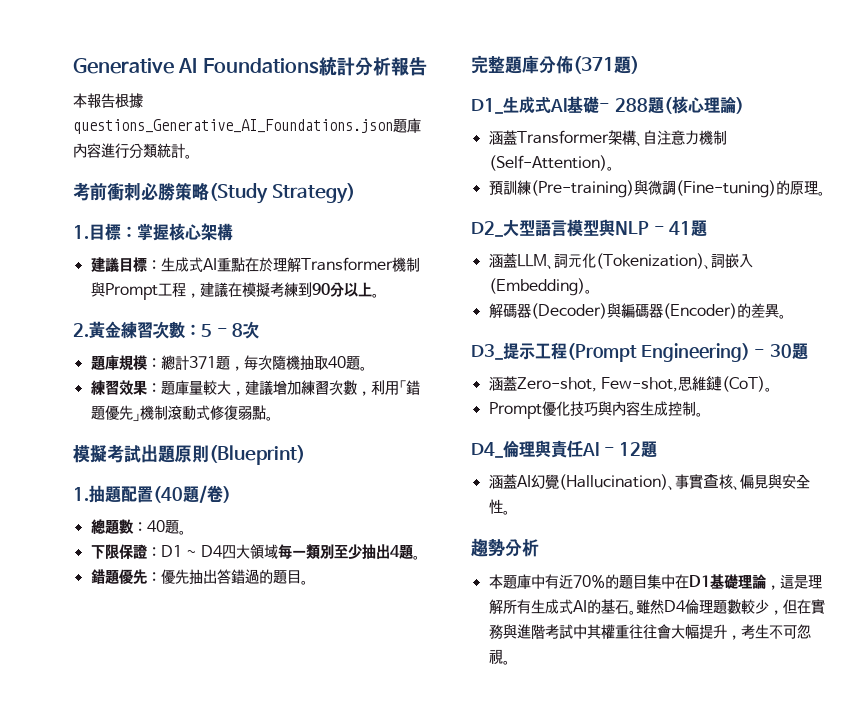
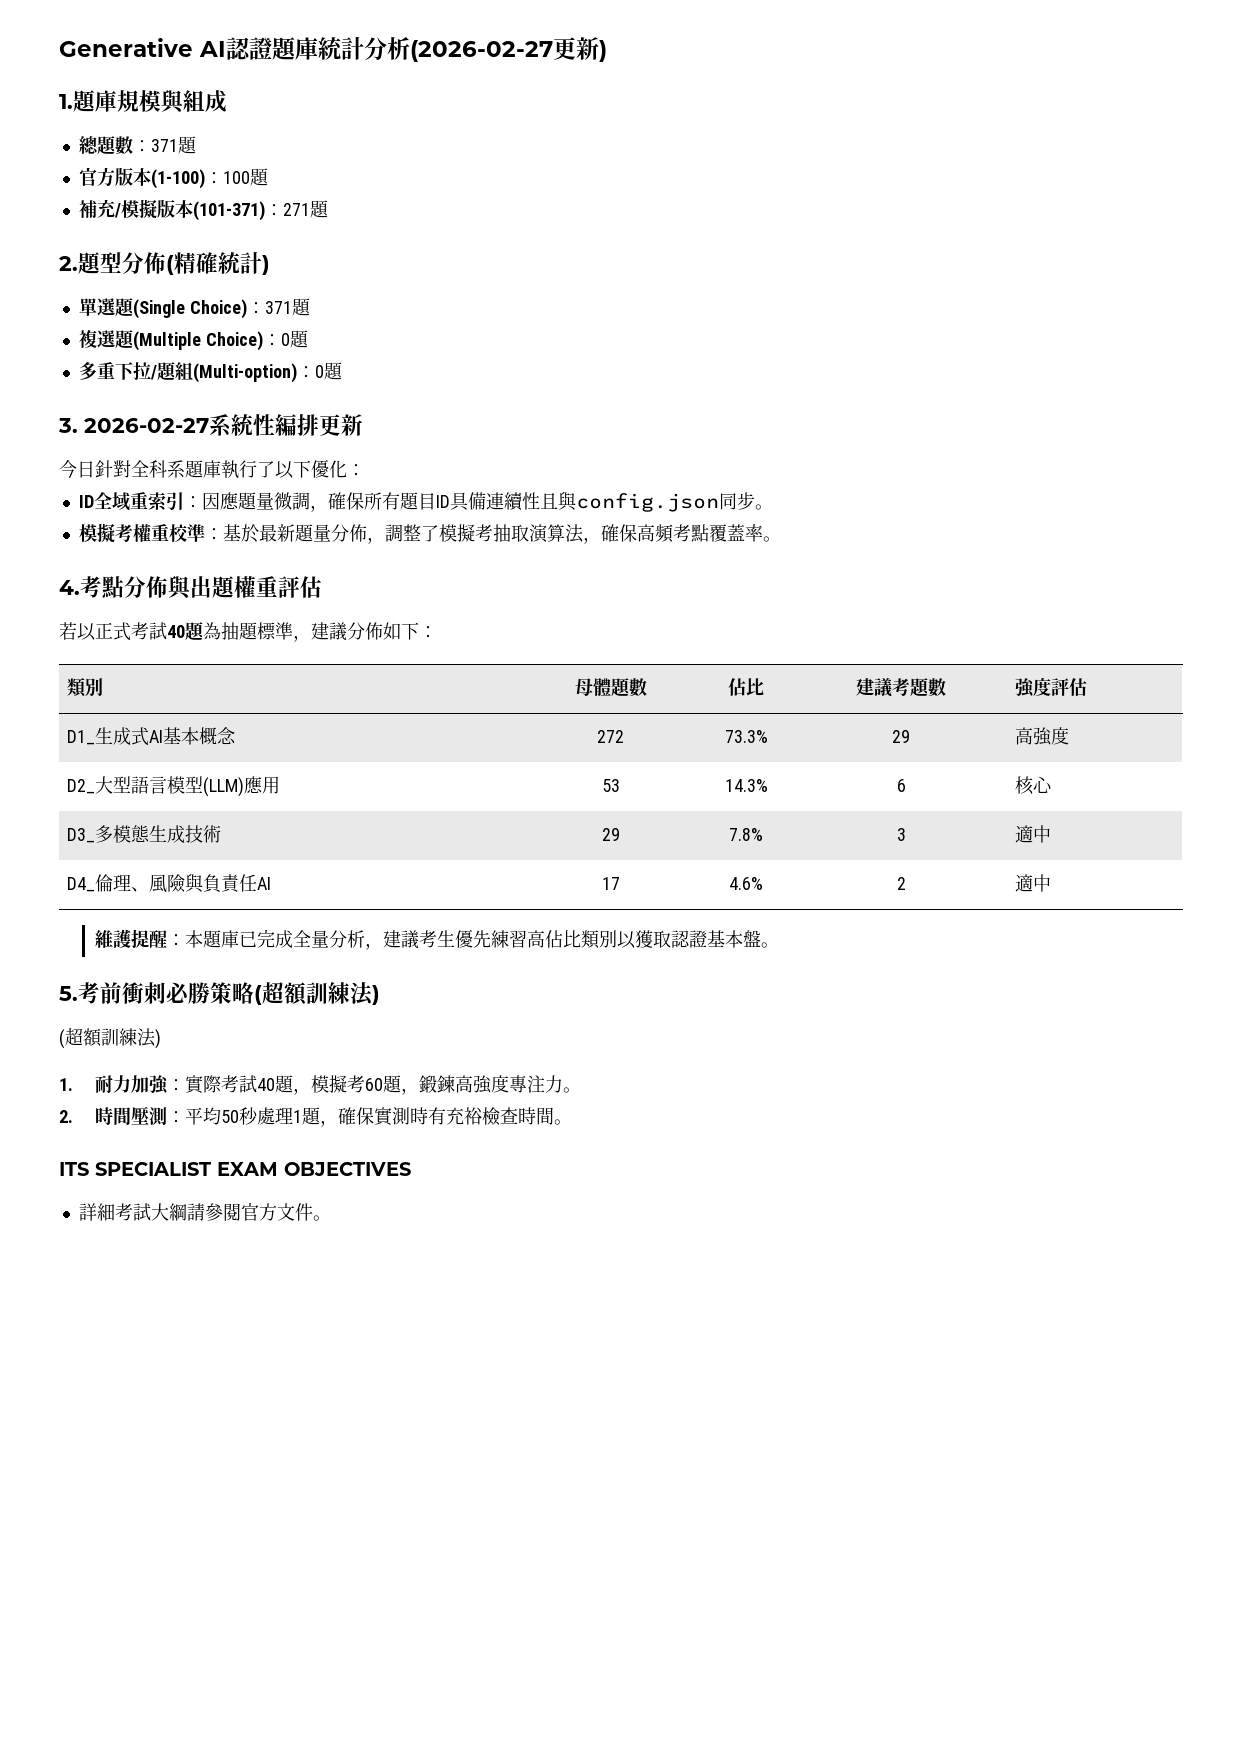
- Generative AI Foundations統計分析報告
- 本報告根據questions_Generative_AI_Foundations.json題庫內容進行分類統計。
- 考前衝刺必勝策略(Study Strategy)
- 1.目標：掌握核心架構
- 建議目標：生成式AI重點在於理解Transformer機制與Prompt工程，建議在模擬考練到90分以上。
- 2.黃金練習次數：5 - 8次
- 題庫規模：總計371題，每次隨機抽取40題。
- 練習效果：題庫量較大，建議增加練習次數，利用「錯題優先」機制滾動式修復弱點。
- 模擬考試出題原則(Blueprint)
- 1.抽題配置(40題/卷)
- 總題數：40題。
- 下限保證：D1 ~ D4四大領域每一類別至少抽出4題。
- 錯題優先：優先抽出答錯過的題目。
- 完整題庫分佈(371題)
- D1_生成式AI基礎- 288題(核心理論)
- 涵蓋Transformer架構、自注意力機制(Self-Attention)。
- 預訓練(Pre-training)與微調(Fine-tuning)的原理。
- D2_大型語言模型與NLP - 41題
- 涵蓋LLM、詞元化(Tokenization)、詞嵌入(Embedding)。
- 解碼器(Decoder)與編碼器(Encoder)的差異。
- D3_提示工程(Prompt Engineering) - 30題
- 涵蓋Zero-shot, Few-shot,思維鏈(CoT)。
- Prompt優化技巧與內容生成控制。
- D4_倫理與責任AI - 12題
- 涵蓋AI幻覺(Hallucination)、事實查核、偏見與安全性。
- 趨勢分析
- 本題庫中有近70%的題目集中在D1基礎理論，這是理解所有生成式AI的基石。雖然D4倫理題數較少，但在實務與進階考試中其權重往往會大幅提升，考生不可忽視。
+ Generative AI認證題庫統計分析(2026-02-27更新)
+ 1.題庫規模與組成
+ 總題數：371題
+ 官方版本(1-100)：100題
+ 補充/模擬版本(101-371)：271題
+ 2.題型分佈(精確統計)
+ 單選題(Single Choice)：371題
+ 複選題(Multiple Choice)：0題
+ 多重下拉/題組(Multi-option)：0題
+ 3. 2026-02-27系統性編排更新
+ 今日針對全科系題庫執行了以下優化：
+ ID全域重索引：因應題量微調，確保所有題目ID具備連續性且與config.json同步。
+ 模擬考權重校準：基於最新題量分佈，調整了模擬考抽取演算法，確保高頻考點覆蓋率。
+ 4.考點分佈與出題權重評估
+ 若以正式考試40題為抽題標準，建議分佈如下：
+ 類別 | 母體題數 | 佔比 | 建議考題數 | 強度評估
+ D1_生成式AI基本概念 | 272 | 73.3% | 29 | 高強度
+ D2_大型語言模型(LLM)應用 | 53 | 14.3% | 6 | 核心
+ D3_多模態生成技術 | 29 | 7.8% | 3 | 適中
+ D4_倫理、風險與負責任AI | 17 | 4.6% | 2 | 適中
+ 維護提醒：本題庫已完成全量分析，建議考生優先練習高佔比類別以獲取認證基本盤。
+ 5.考前衝刺必勝策略(超額訓練法)
+ (超額訓練法)
+ 1.耐力加強：實際考試40題，模擬考60題，鍛鍊高強度專注力。
+ 2.時間壓測：平均50秒處理1題，確保實測時有充裕檢查時間。
+ ITS SPECIALIST EXAM OBJECTIVES
+ 詳細考試大綱請參閱官方文件。

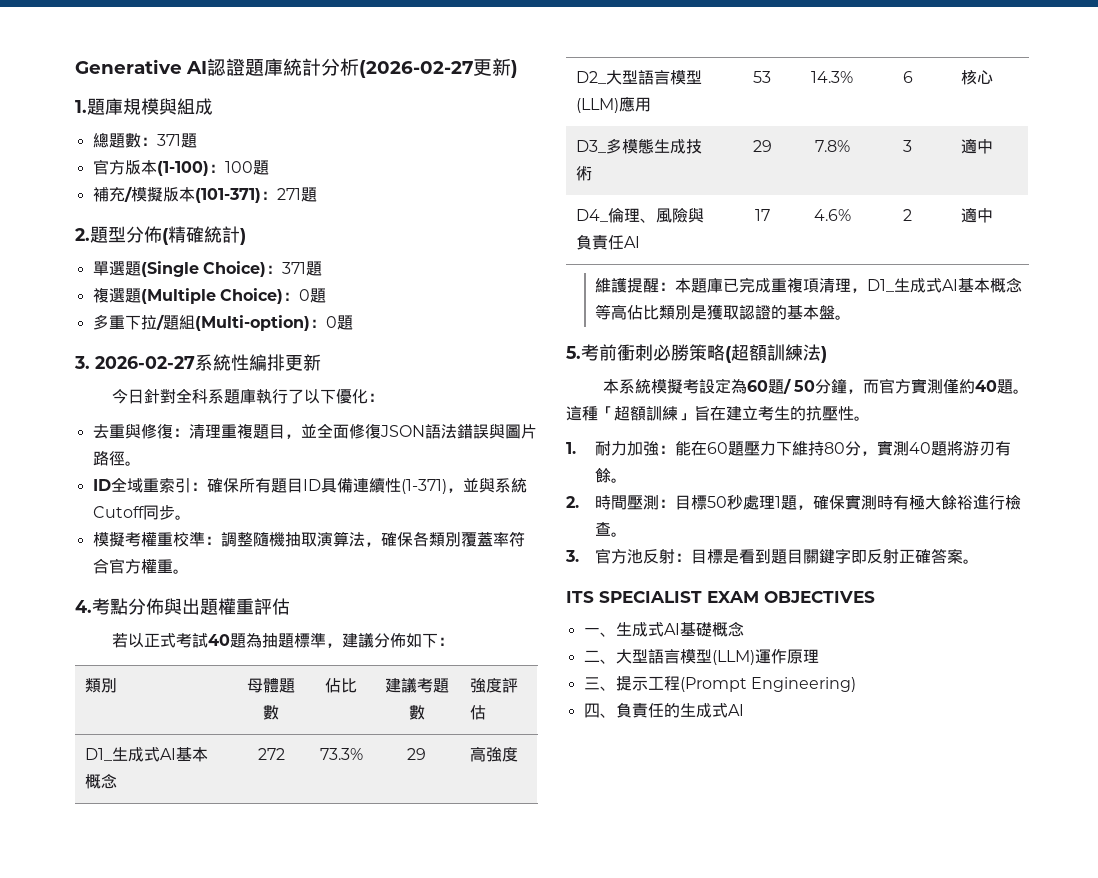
+ 去重與修復：清理重複題目，並全面修復JSON語法錯誤與圖片路徑。
- ID全域重索引：因應題量微調，確保所有題目ID具備連續性且與config.json同步。
+ ID全域重索引：確保所有題目ID具備連續性(1-371)，並與系統Cutoff同步。
- 模擬考權重校準：基於最新題量分佈，調整了模擬考抽取演算法，確保高頻考點覆蓋率。
+ 模擬考權重校準：調整隨機抽取演算法，確保各類別覆蓋率符合官方權重。
- 維護提醒：本題庫已完成全量分析，建議考生優先練習高佔比類別以獲取認證基本盤。
+ 維護提醒：本題庫已完成重複項清理，D1_生成式AI基本概念等高佔比類別是獲取認證的基本盤。
  5.考前衝刺必勝策略(超額訓練法)
- (超額訓練法)
- 1.耐力加強：實際考試40題，模擬考60題，鍛鍊高強度專注力。
+ 本系統模擬考設定為60題/ 50分鐘，而官方實測僅約40題。這種「超額訓練」旨在建立考生的抗壓性。
+ 1.耐力加強：能在60題壓力下維持80分，實測40題將游刃有餘。
- 2.時間壓測：平均50秒處理1題，確保實測時有充裕檢查時間。
+ 2.時間壓測：目標50秒處理1題，確保實測時有極大餘裕進行檢查。
+ 3.官方池反射：目標是看到題目關鍵字即反射正確答案。
- 詳細考試大綱請參閱官方文件。
+ 一、生成式AI基礎概念
+ 二、大型語言模型(LLM)運作原理
+ 三、提示工程(Prompt Engineering)
+ 四、負責任的生成式AI

